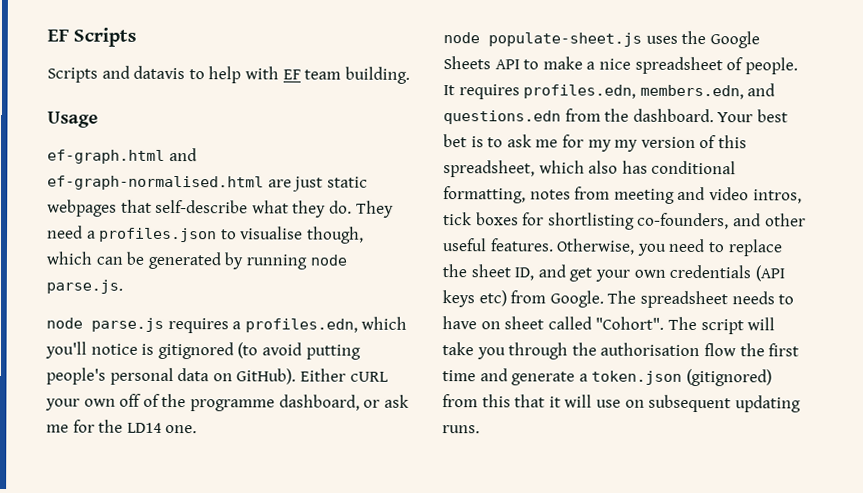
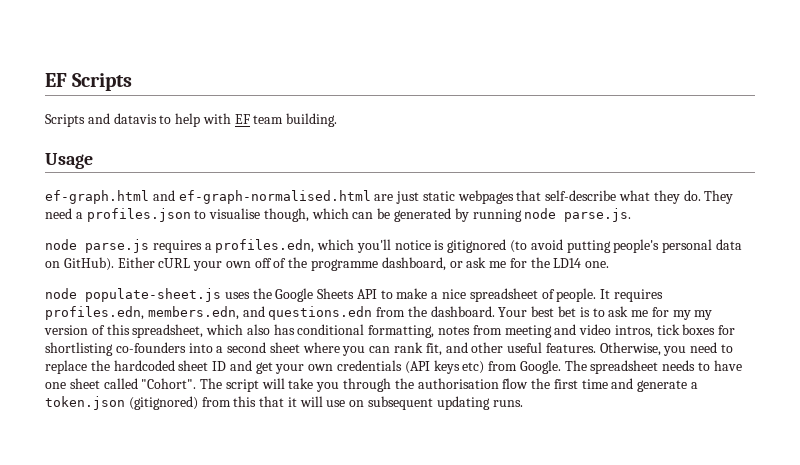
- Your best bet is to ask me for my my version of this spreadsheet, which also has conditional formatting, notes from meeting and video intros, tick boxes for shortlisting co-founders, and other useful features.
+ Your best bet is to ask me for my my version of this spreadsheet, which also has conditional formatting, notes from meeting and video intros, tick boxes for shortlisting co-founders into a second sheet where you can rank fit, and other useful features.
- Otherwise, you need to replace the sheet ID, and get your own credentials (API keys etc) from Google.
+ Otherwise, you need to replace the hardcoded sheet ID and get your own credentials (API keys etc) from Google.
- The spreadsheet needs to have on sheet called "Cohort".
+ The spreadsheet needs to have one sheet called "Cohort".

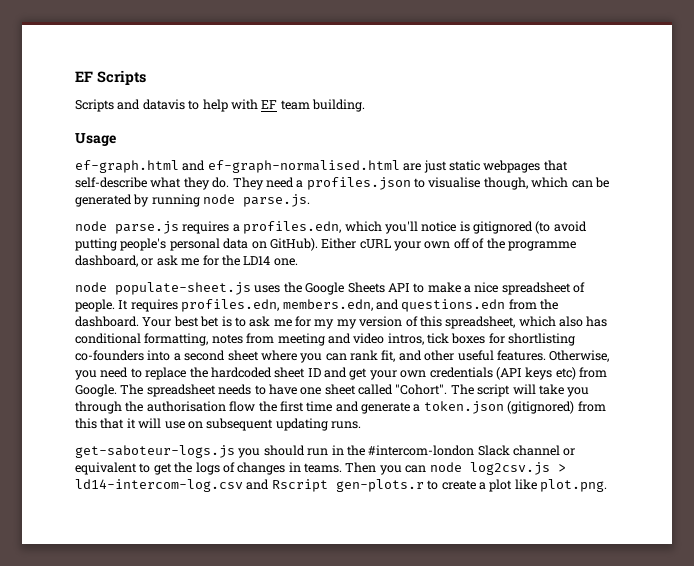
+ get-saboteur-logs.js you should run in the #intercom-london Slack channel or equivalent to get the logs of changes in teams. Then you can node log2csv.js > ld14-intercom-log.csv and Rscript gen-plots.r to create a plot like plot.png.

